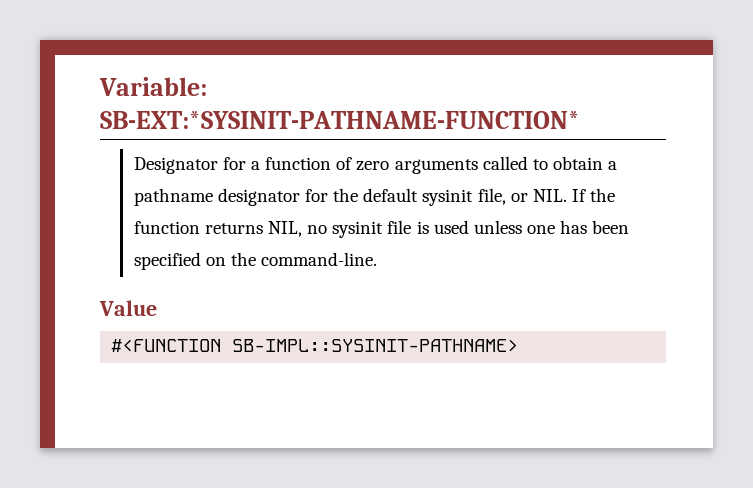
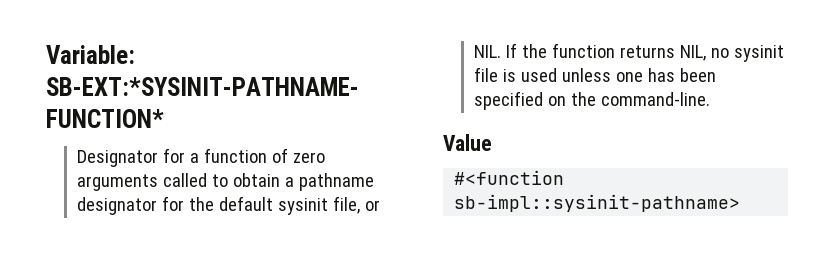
- #<FUNCTION SB-IMPL::SYSINIT-PATHNAME>
+ #<function sb-impl::sysinit-pathname>

